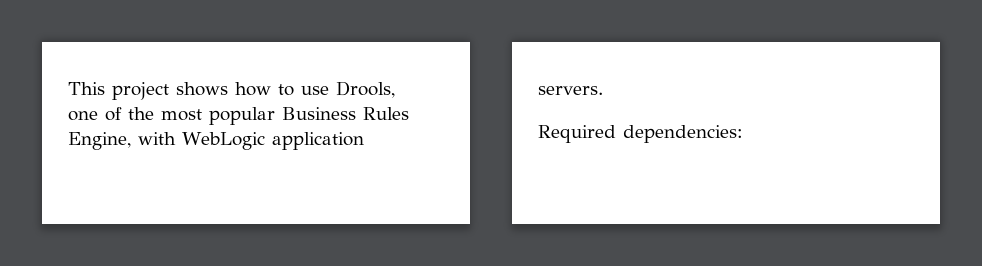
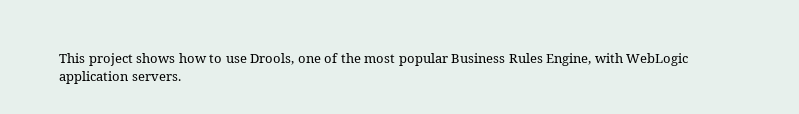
- Required dependencies:

